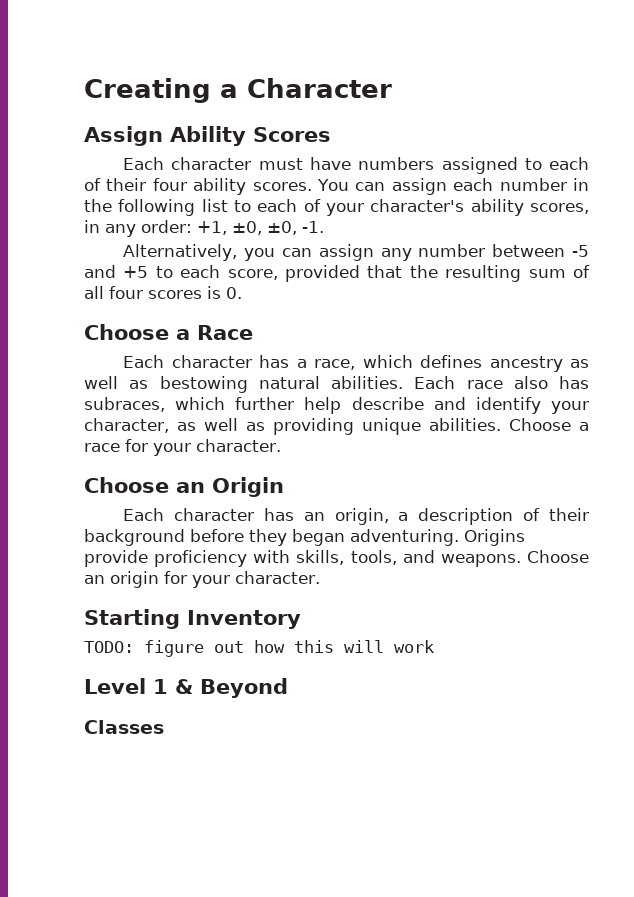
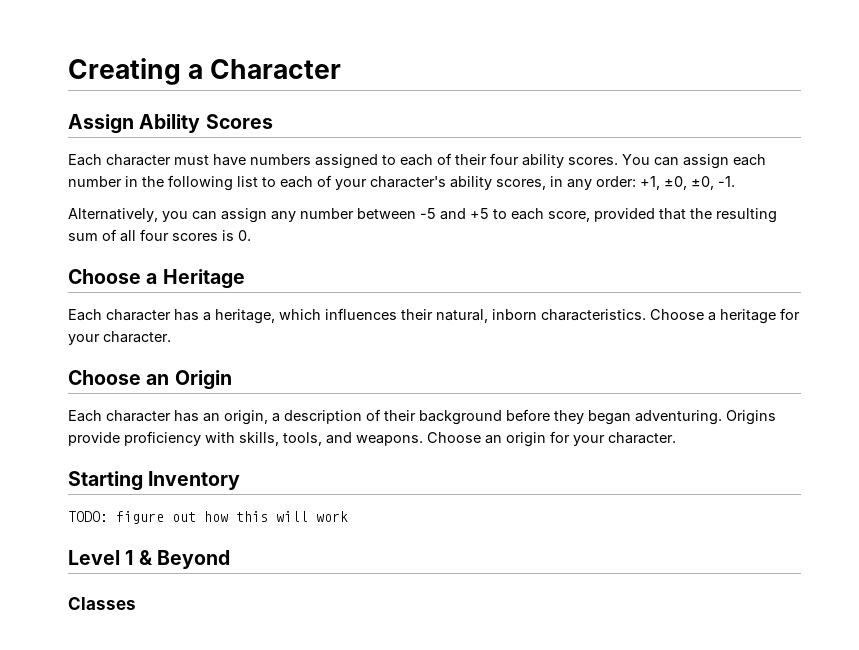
- Choose a Race
+ Choose a Heritage
- Each character has a race, which defines ancestry as well as bestowing natural abilities. Each race also has subraces, which further help describe and identify your character, as well as providing unique abilities. Choose a race for your character.
+ Each character has a heritage, which influences their natural, inborn characteristics. Choose a heritage for your character.

